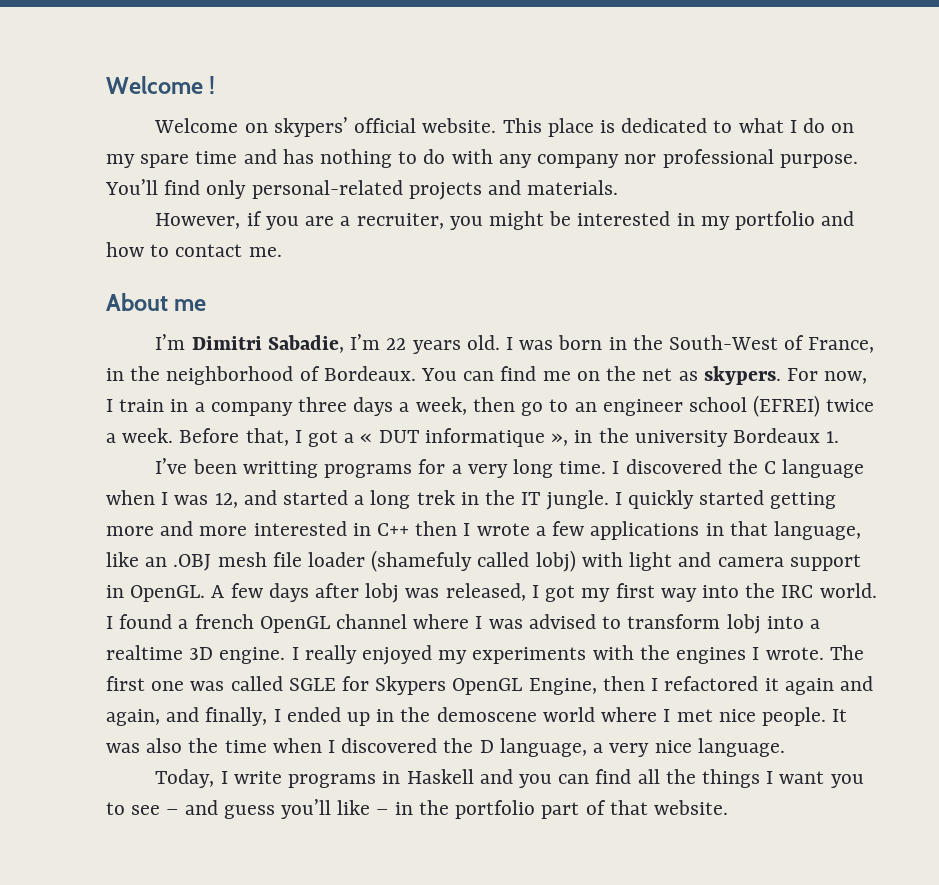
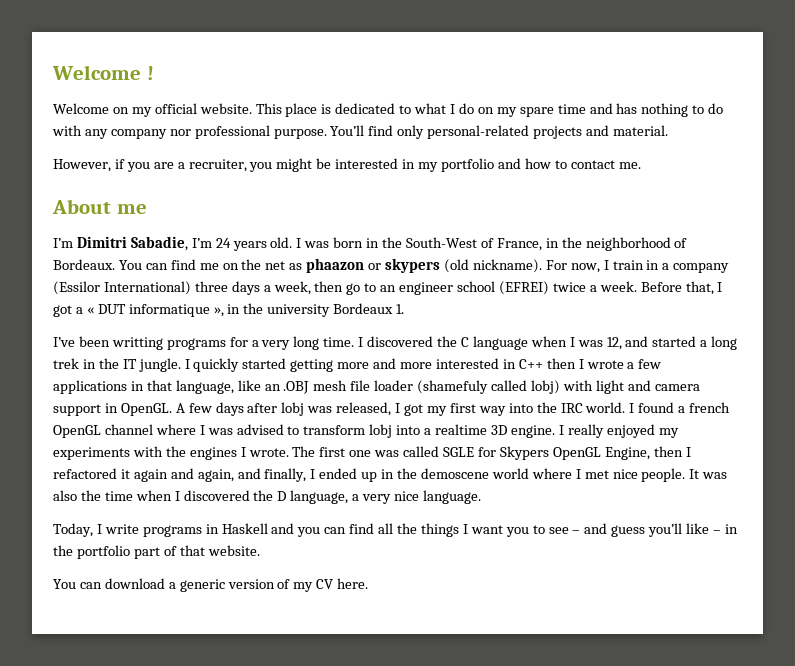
- Welcome on skypers’ official website.
+ Welcome on my official website.
- You’ll find only personal-related projects and materials.
+ You’ll find only personal-related projects and material.
- I’m Dimitri Sabadie, I’m 22 years old.
+ I’m Dimitri Sabadie, I’m 24 years old.
- You can find me on the net as skypers.
+ You can find me on the net as phaazon or skypers (old nickname).
- For now, I train in a company three days a week, then go to an engineer school (EFREI) twice a week.
+ For now, I train in a company (Essilor International) three days a week, then go to an engineer school (EFREI) twice a week.
+ You can download a generic version of my CV here.

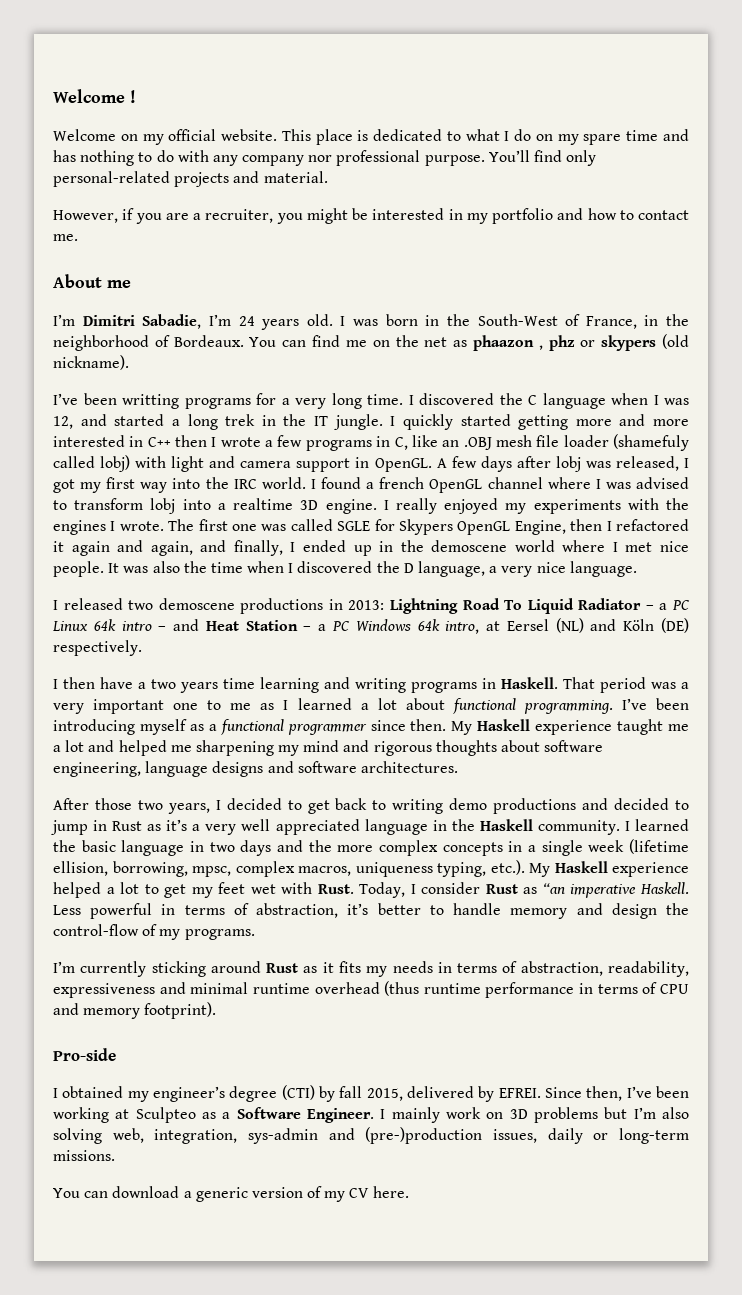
- You can find me on the net as phaazon or skypers (old nickname). For now, I train in a company (Essilor International) three days a week, then go to an engineer school (EFREI) twice a week. Before that, I got a « DUT informatique », in the university Bordeaux 1.
+ You can find me on the net as phaazon , phz or skypers (old nickname).
- I quickly started getting more and more interested in C++ then I wrote a few applications in that language, like an .OBJ mesh file loader (shamefuly called lobj) with light and camera support in OpenGL.
+ I quickly started getting more and more interested in C++ then I wrote a few programs in C, like an .OBJ mesh file loader (shamefuly called lobj) with light and camera support in OpenGL.
- Today, I write programs in Haskell and you can find all the things I want you to see – and guess you’ll like – in the portfolio part of that website.
+ I released two demoscene productions in 2013: Lightning Road To Liquid Radiator – a PC Linux 64k intro – and Heat Station – a PC Windows 64k intro, at Eersel (NL) and Köln (DE) respectively.
+ I then have a two years time learning and writing programs in Haskell. That period was a very important one to me as I learned a lot about functional programming. I’ve been introducing myself as a functional programmer since then. My Haskell experience taught me a lot and helped me sharpening my mind and rigorous thoughts about software engineering, language designs and software architectures.
+ After those two years, I decided to get back to writing demo productions and decided to jump in Rust as it’s a very well appreciated language in the Haskell community. I learned the basic language in two days and the more complex concepts in a single week (lifetime ellision, borrowing, mpsc, complex macros, uniqueness typing, etc.). My Haskell experience helped a lot to get my feet wet with Rust. Today, I consider Rust as “an imperative Haskell. Less powerful in terms of abstraction, it’s better to handle memory and design the control-flow of my programs.
+ I’m currently sticking around Rust as it fits my needs in terms of abstraction, readability, expressiveness and minimal runtime overhead (thus runtime performance in terms of CPU and memory footprint).
+ Pro-side
+ I obtained my engineer’s degree (CTI) by fall 2015, delivered by EFREI. Since then, I’ve been working at Sculpteo as a Software Engineer. I mainly work on 3D problems but I’m also solving web, integration, sys-admin and (pre-)production issues, daily or long-term missions.

